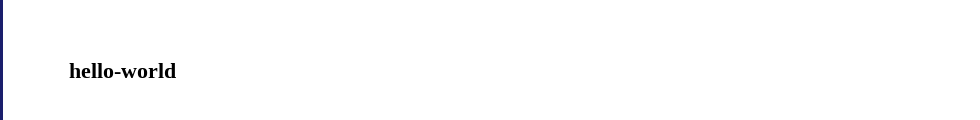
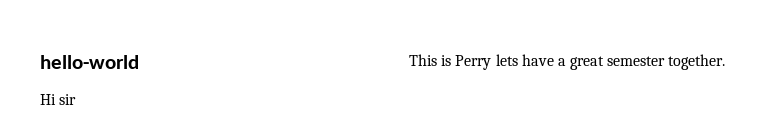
+ Hi sir
+ This is Perry lets have a great semester together.

